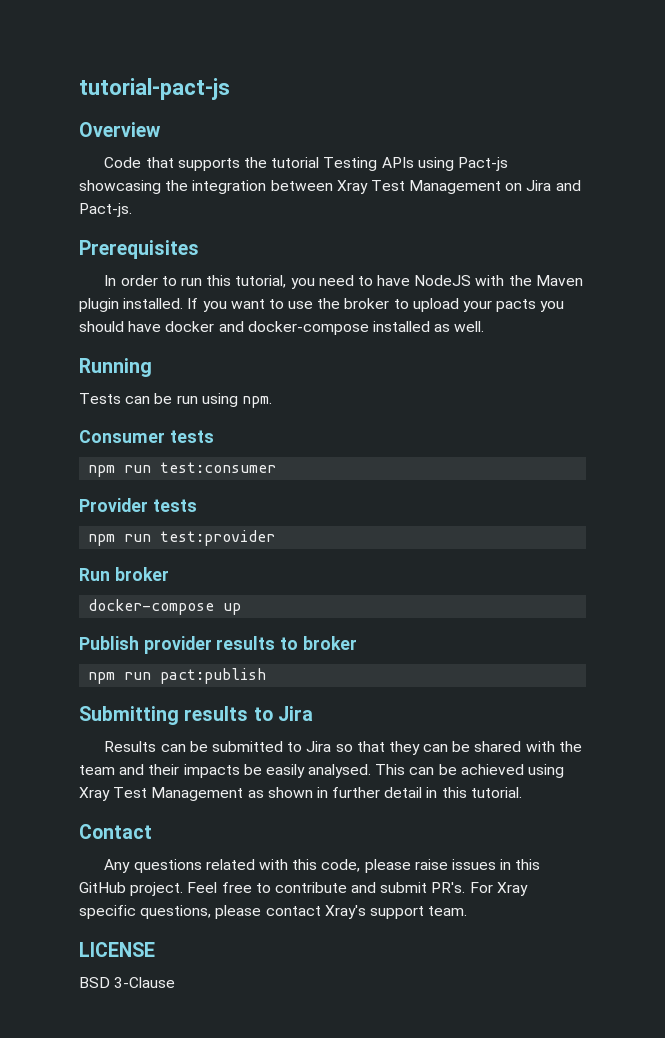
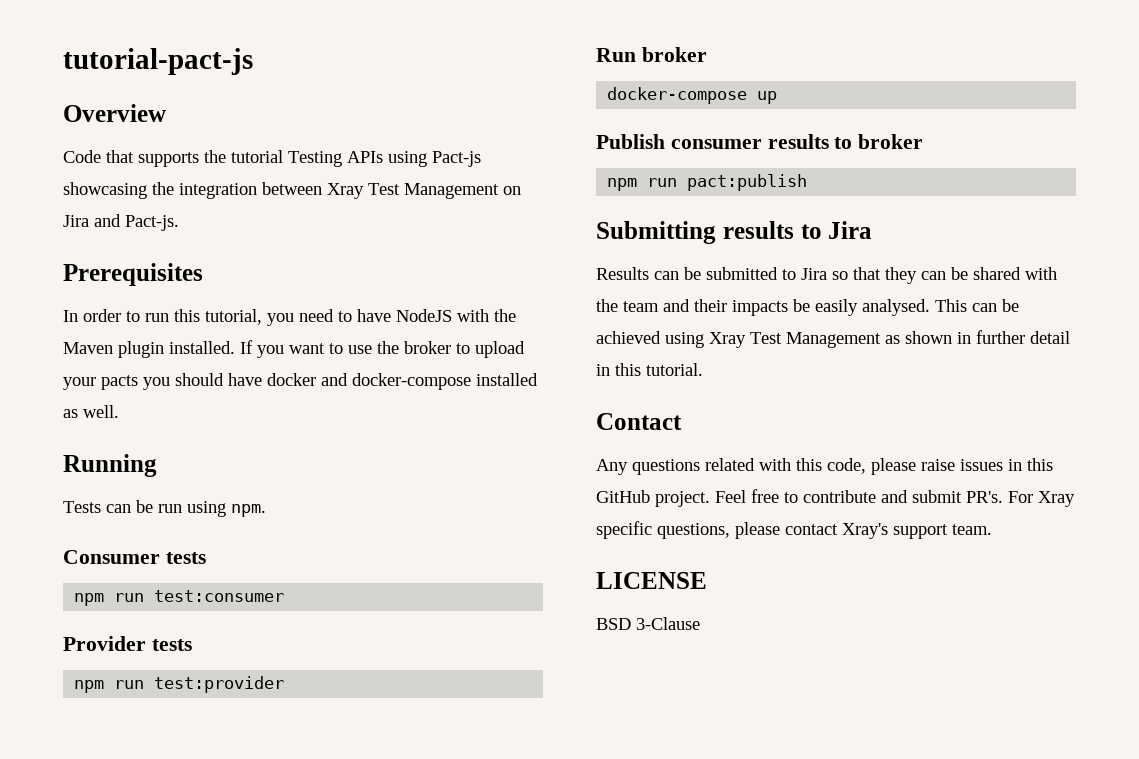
- Publish provider results to broker
+ Publish consumer results to broker

